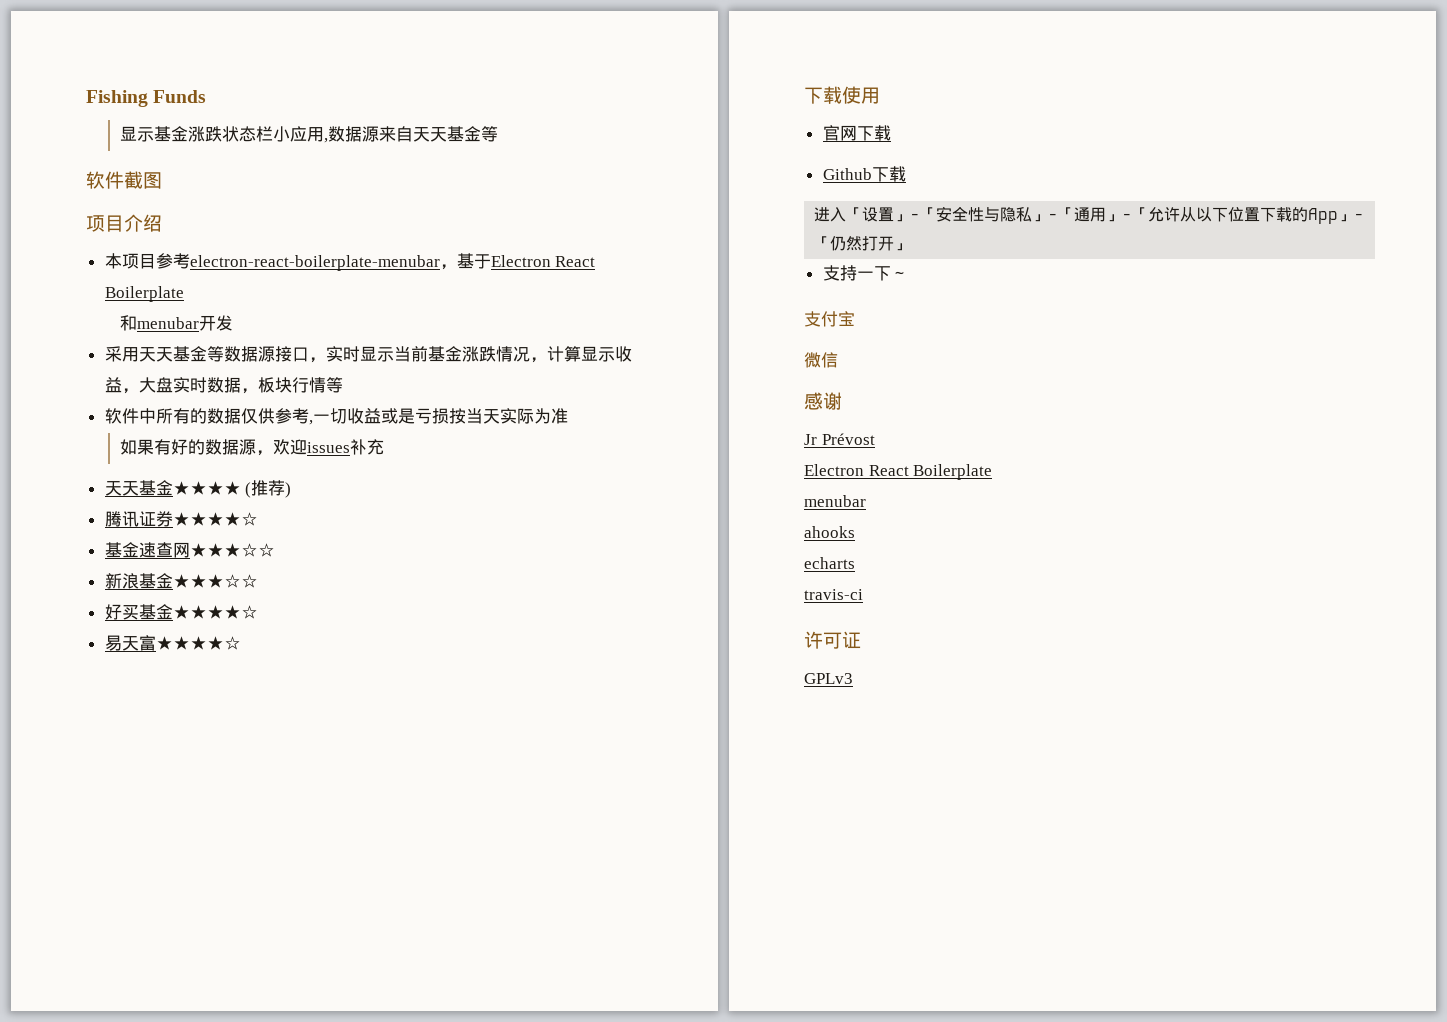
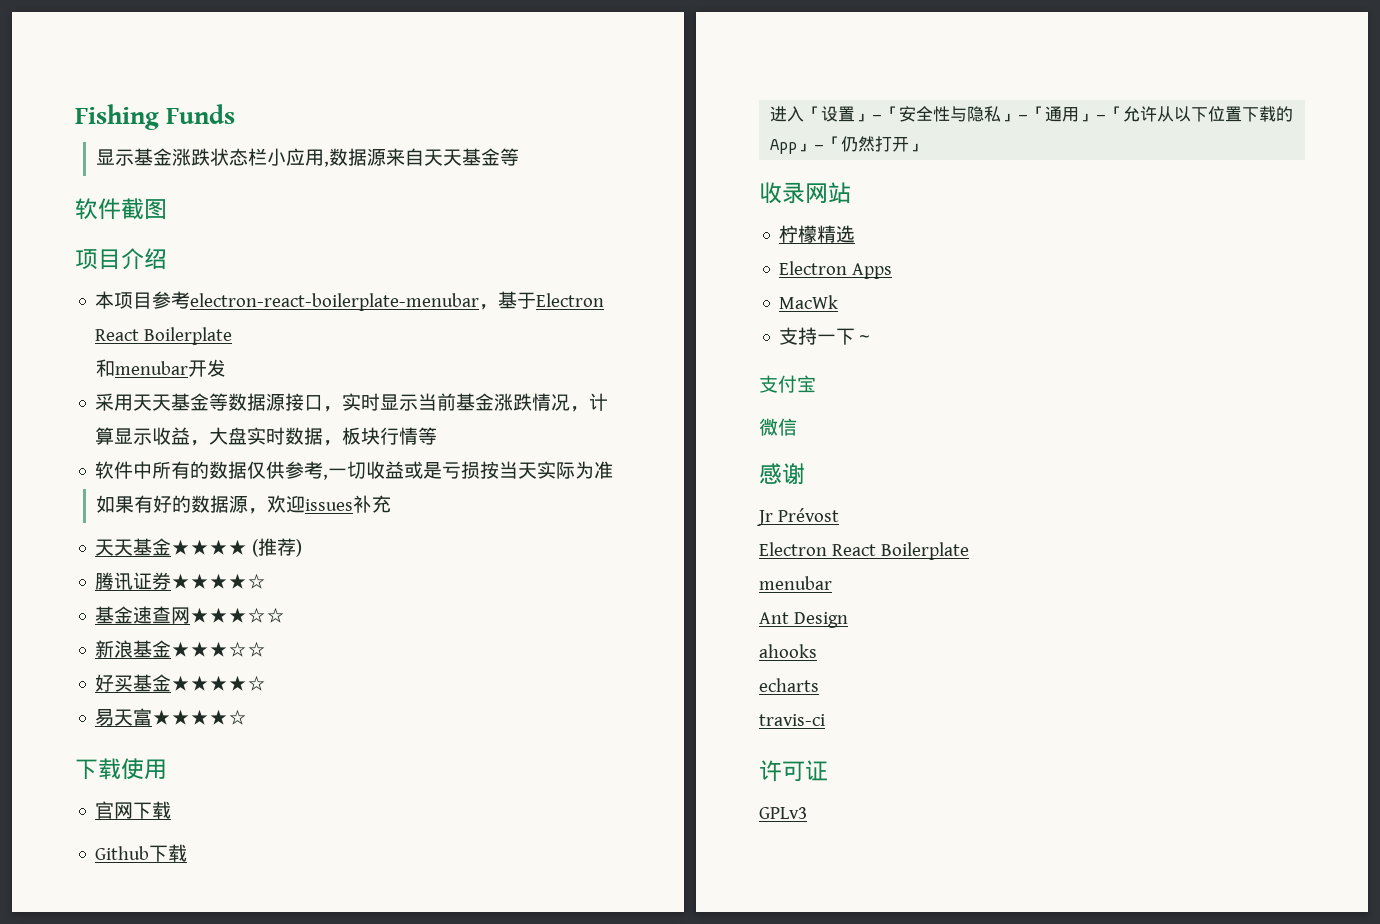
+ 收录网站
+ 柠檬精选
+ Electron Apps
+ MacWk
+ Ant Design

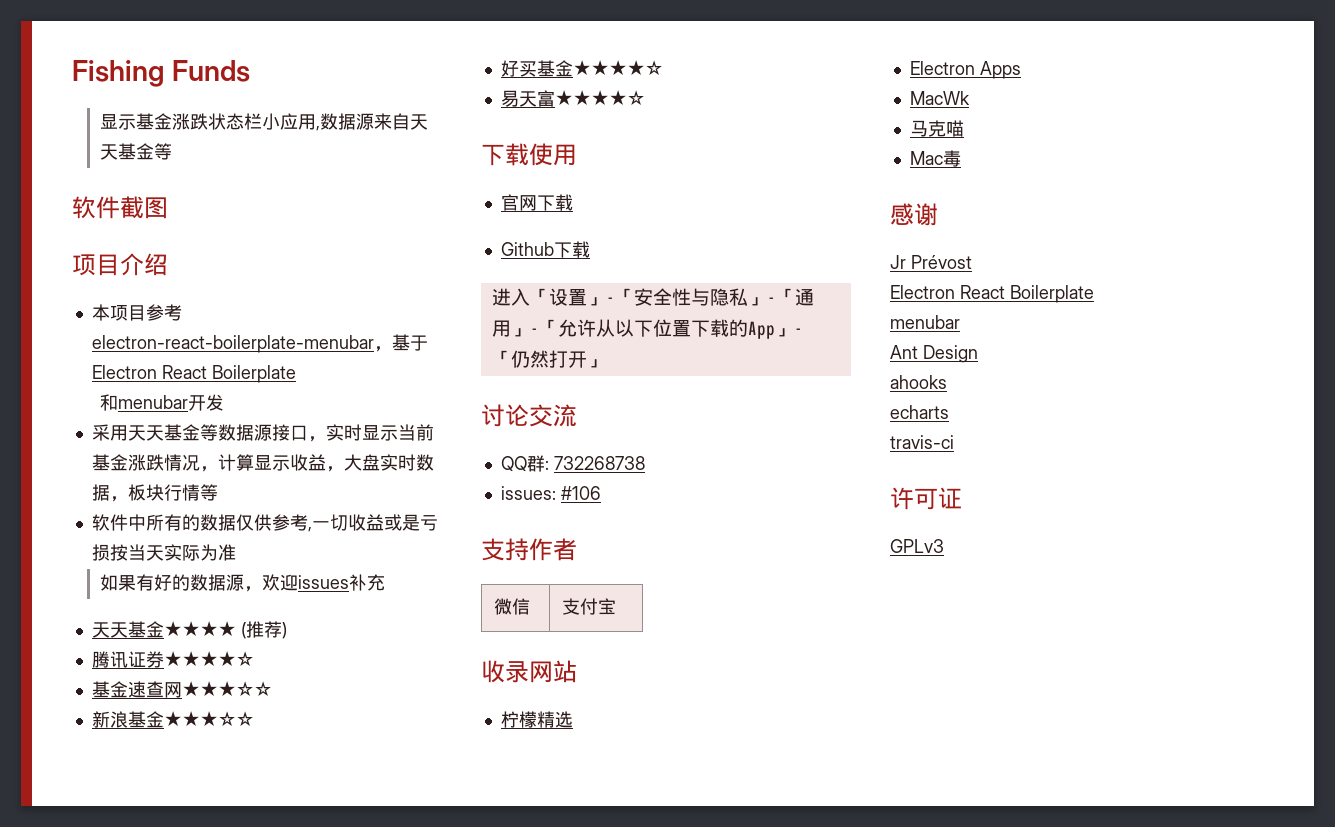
+ 讨论交流
+ QQ群: 732268738
+ issues: #106
+ 支持作者
+ 微信 | 支付宝
- 支持一下～
- 支付宝
- 微信
+ 马克喵
+ Mac毒

